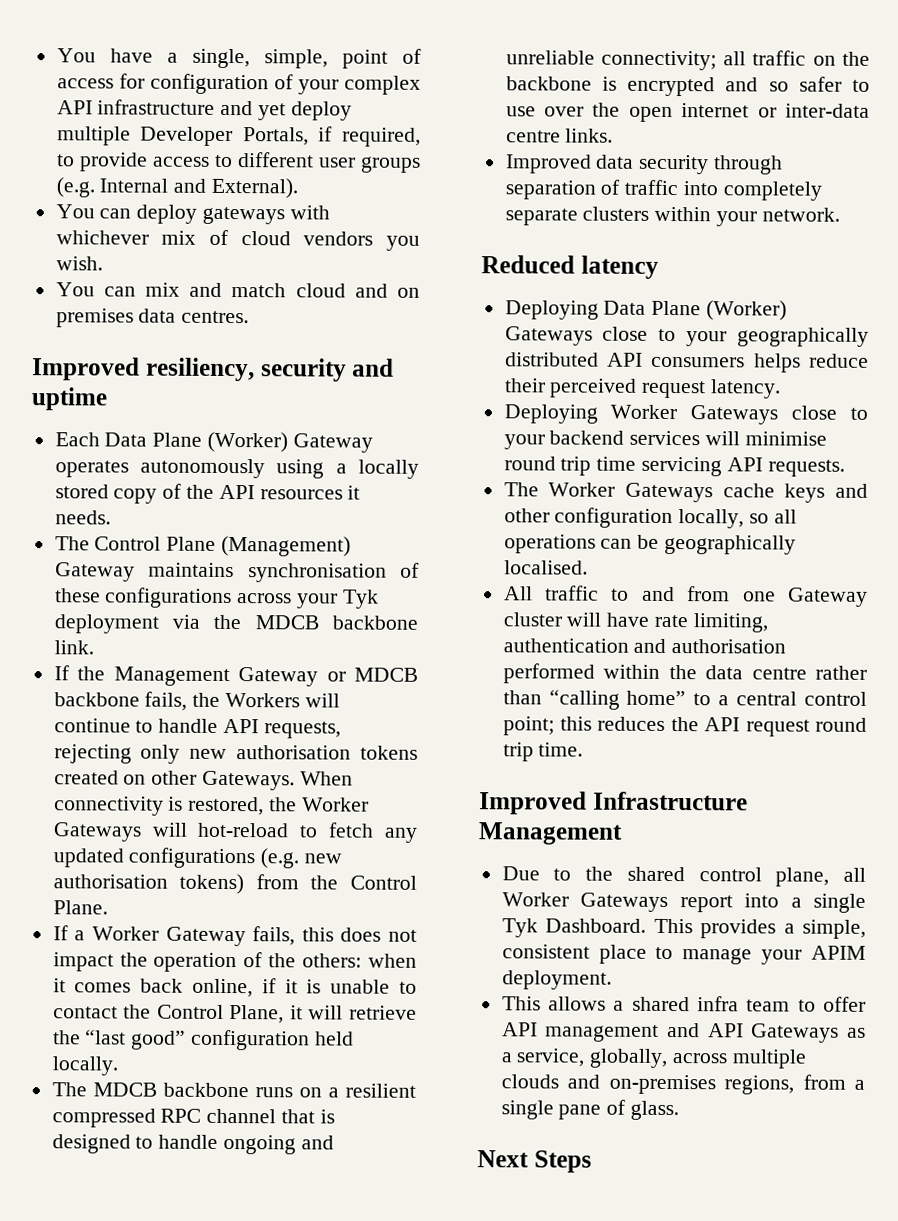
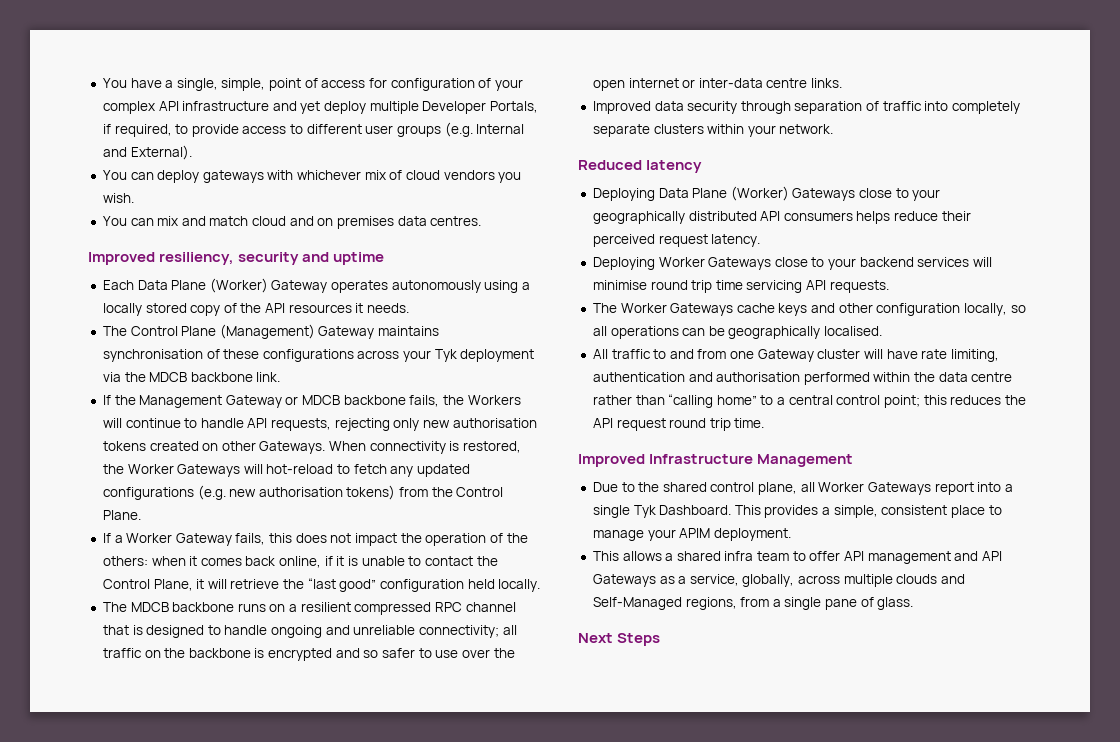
- This allows a shared infra team to offer API management and API Gateways as a service, globally, across multiple clouds and on-premises regions, from a single pane of glass.
+ This allows a shared infra team to offer API management and API Gateways as a service, globally, across multiple clouds and Self-Managed regions, from a single pane of glass.

